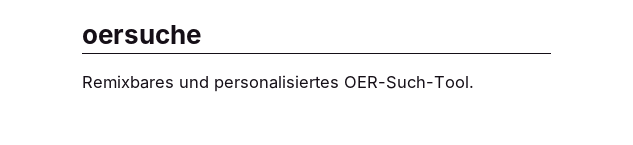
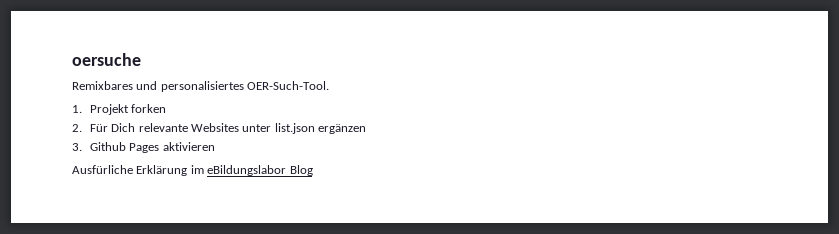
+ 1. Projekt forken
+ 2. Für Dich relevante Websites unter list.json ergänzen
+ 3. Github Pages aktivieren
+ Ausfürliche Erklärung im eBildungslabor Blog

